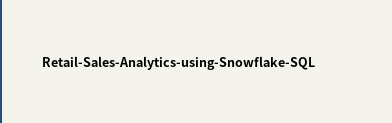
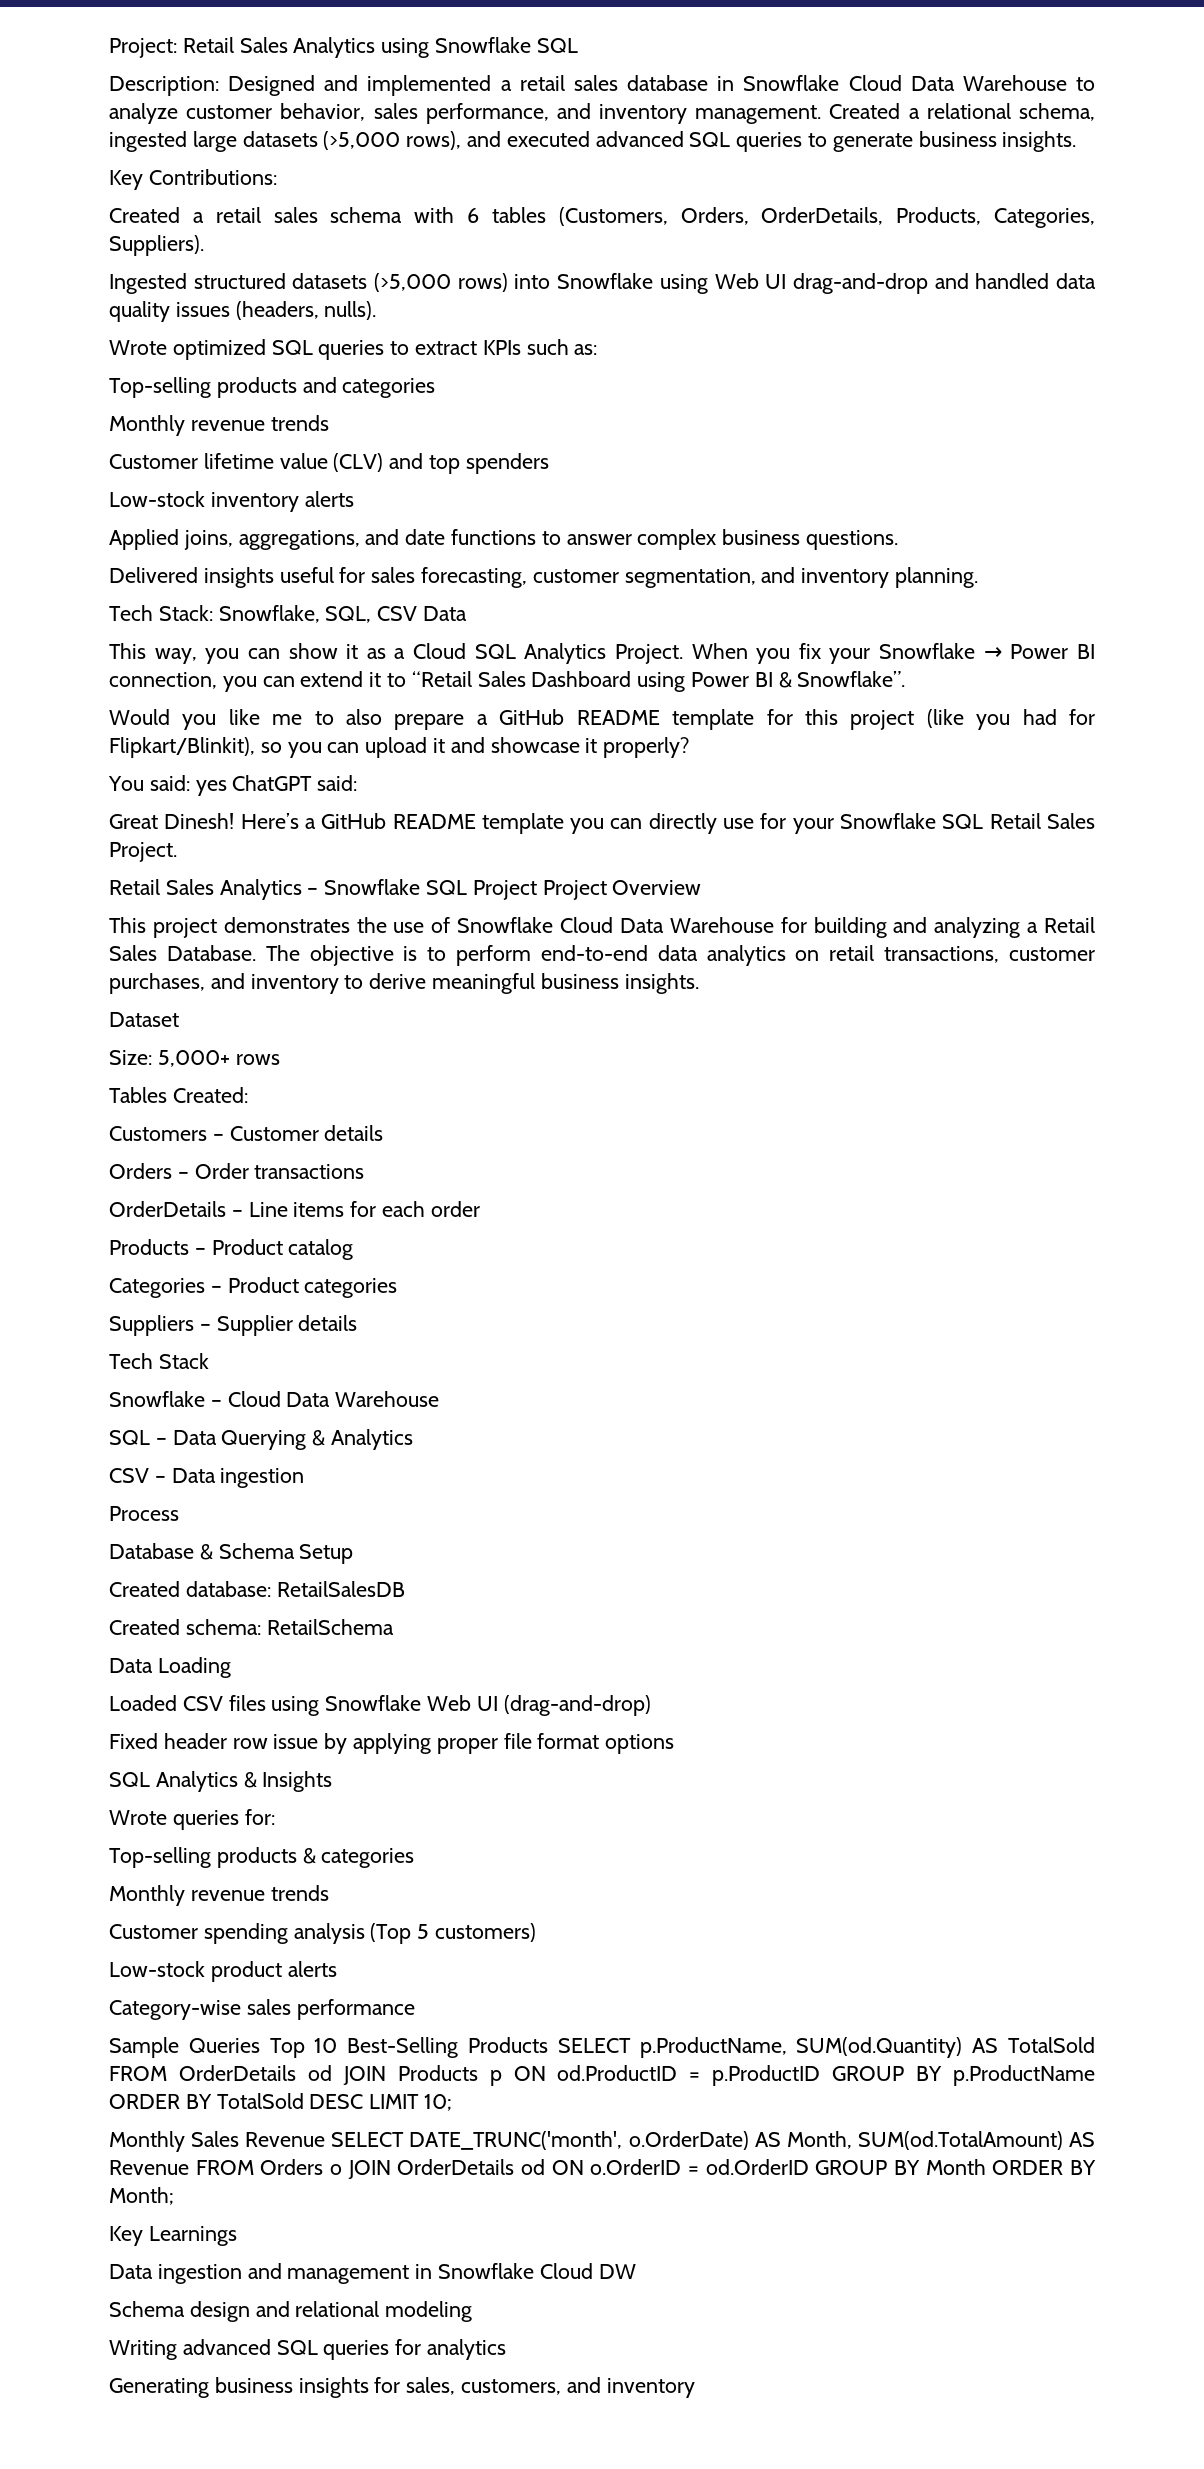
- Retail-Sales-Analytics-using-Snowflake-SQL
+ Project: Retail Sales Analytics using Snowflake SQL
+ Description: Designed and implemented a retail sales database in Snowflake Cloud Data Warehouse to analyze customer behavior, sales performance, and inventory management. Created a relational schema, ingested large datasets (>5,000 rows), and executed advanced SQL queries to generate business insights.
+ Key Contributions:
+ Created a retail sales schema with 6 tables (Customers, Orders, OrderDetails, Products, Categories, Suppliers).
+ Ingested structured datasets (>5,000 rows) into Snowflake using Web UI drag-and-drop and handled data quality issues (headers, nulls).
+ Wrote optimized SQL queries to extract KPIs such as:
+ Top-selling products and categories
+ Monthly revenue trends
+ Customer lifetime value (CLV) and top spenders
+ Low-stock inventory alerts
+ Applied joins, aggregations, and date functions to answer complex business questions.
+ Delivered insights useful for sales forecasting, customer segmentation, and inventory planning.
+ Tech Stack: Snowflake, SQL, CSV Data
+ This way, you can show it as a Cloud SQL Analytics Project. When you fix your Snowflake → Power BI connection, you can extend it to “Retail Sales Dashboard using Power BI & Snowflake”.
+ Would you like me to also prepare a GitHub README template for this project (like you had for Flipkart/Blinkit), so you can upload it and showcase it properly?
+ You said: yes ChatGPT said:
+ Great Dinesh! Here’s a GitHub README template you can directly use for your Snowflake SQL Retail Sales Project.
+ Retail Sales Analytics – Snowflake SQL Project Project Overview
+ This project demonstrates the use of Snowflake Cloud Data Warehouse for building and analyzing a Retail Sales Database. The objective is to perform end-to-end data analytics on retail transactions, customer purchases, and inventory to derive meaningful business insights.
+ Dataset
+ Size: 5,000+ rows
+ Tables Created:
+ Customers – Customer details
+ Orders – Order transactions
+ OrderDetails – Line items for each order
+ Products – Product catalog
+ Categories – Product categories
+ Suppliers – Supplier details
+ Tech Stack
+ Snowflake – Cloud Data Warehouse
+ SQL – Data Querying & Analytics
+ CSV – Data ingestion
+ Process
+ Database & Schema Setup
+ Created database: RetailSalesDB
+ Created schema: RetailSchema
+ Data Loading
+ Loaded CSV files using Snowflake Web UI (drag-and-drop)
+ Fixed header row issue by applying proper file format options
+ SQL Analytics & Insights
+ Wrote queries for:
+ Top-selling products & categories
+ Monthly revenue trends
+ Customer spending analysis (Top 5 customers)
+ Low-stock product alerts
+ Category-wise sales performance
+ Sample Queries Top 10 Best-Selling Products SELECT p.ProductName, SUM(od.Quantity) AS TotalSold FROM OrderDetails od JOIN Products p ON od.ProductID = p.ProductID GROUP BY p.ProductName ORDER BY TotalSold DESC LIMIT 10;
+ Monthly Sales Revenue SELECT DATE_TRUNC('month', o.OrderDate) AS Month, SUM(od.TotalAmount) AS Revenue FROM Orders o JOIN OrderDetails od ON o.OrderID = od.OrderID GROUP BY Month ORDER BY Month;
+ Key Learnings
+ Data ingestion and management in Snowflake Cloud DW
+ Schema design and relational modeling
+ Writing advanced SQL queries for analytics
+ Generating business insights for sales, customers, and inventory

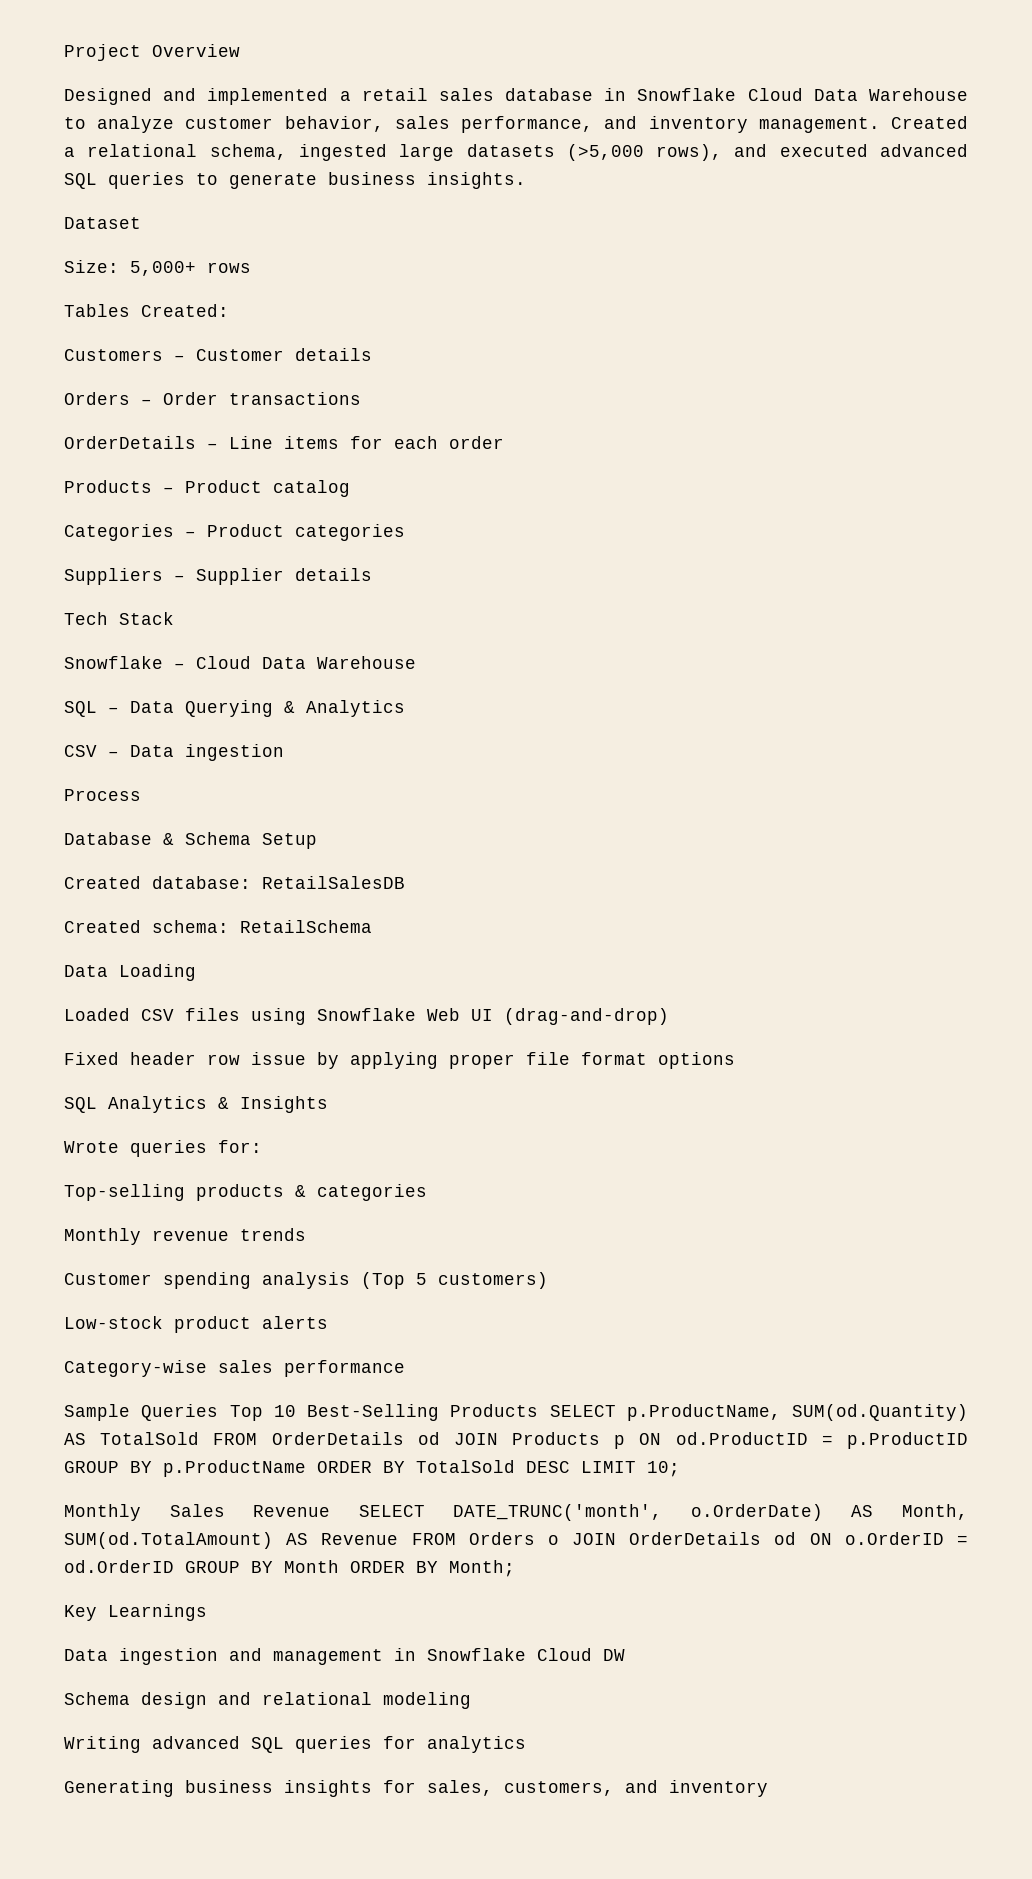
- Project: Retail Sales Analytics using Snowflake SQL
- Description: Designed and implemented a retail sales database in Snowflake Cloud Data Warehouse to analyze customer behavior, sales performance, and inventory management.
+ Project Overview
+ Designed and implemented a retail sales database in Snowflake Cloud Data Warehouse to analyze customer behavior, sales performance, and inventory management.
- Key Contributions:
- Created a retail sales schema with 6 tables (Customers, Orders, OrderDetails, Products, Categories, Suppliers).
- Ingested structured datasets (>5,000 rows) into Snowflake using Web UI drag-and-drop and handled data quality issues (headers, nulls).
- Wrote optimized SQL queries to extract KPIs such as:
- Top-selling products and categories
- Monthly revenue trends
- Customer lifetime value (CLV) and top spenders
- Low-stock inventory alerts
- Applied joins, aggregations, and date functions to answer complex business questions.
- Delivered insights useful for sales forecasting, customer segmentation, and inventory planning.
- Tech Stack: Snowflake, SQL, CSV Data
- This way, you can show it as a Cloud SQL Analytics Project. When you fix your Snowflake → Power BI connection, you can extend it to “Retail Sales Dashboard using Power BI & Snowflake”.
- Would you like me to also prepare a GitHub README template for this project (like you had for Flipkart/Blinkit), so you can upload it and showcase it properly?
- You said: yes ChatGPT said:
- Great Dinesh! Here’s a GitHub README template you can directly use for your Snowflake SQL Retail Sales Project.
- Retail Sales Analytics – Snowflake SQL Project Project Overview
- This project demonstrates the use of Snowflake Cloud Data Warehouse for building and analyzing a Retail Sales Database. The objective is to perform end-to-end data analytics on retail transactions, customer purchases, and inventory to derive meaningful business insights.

